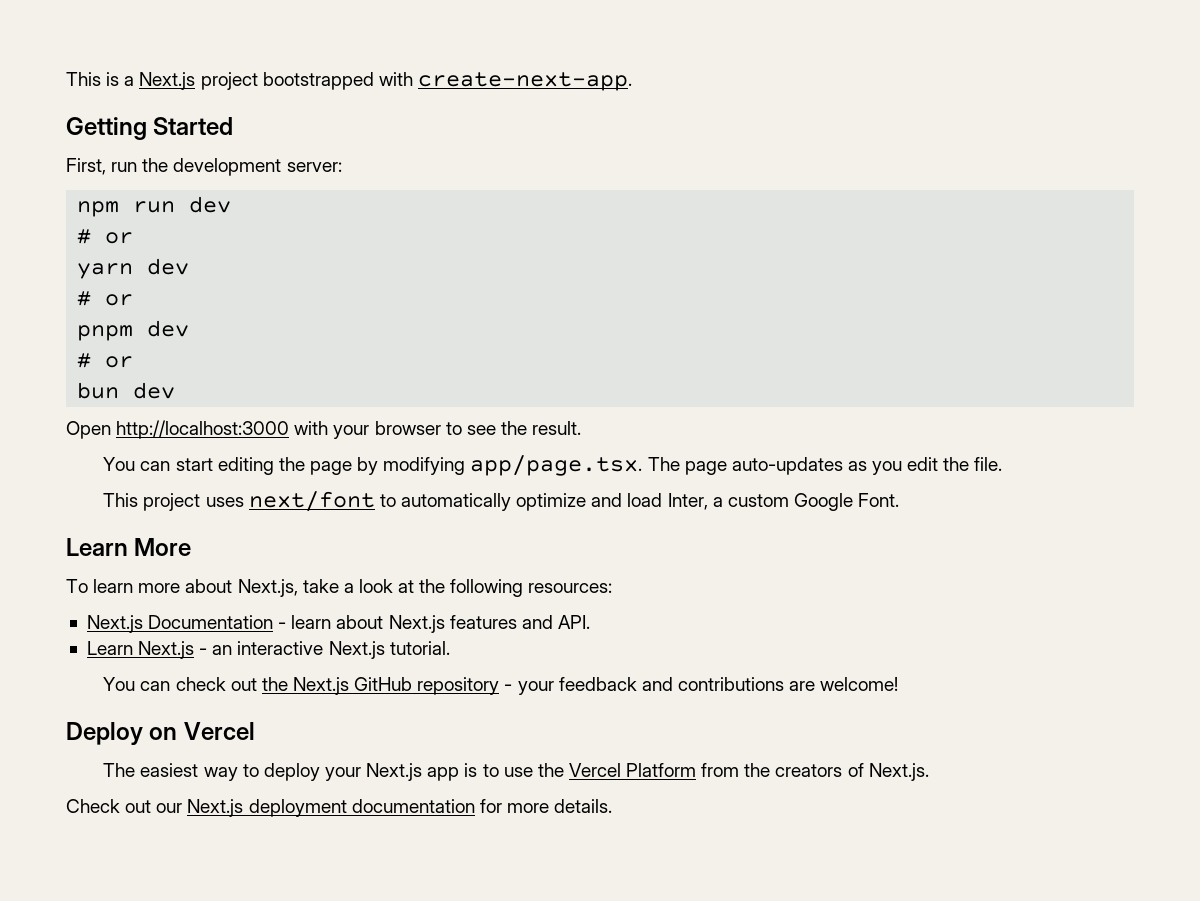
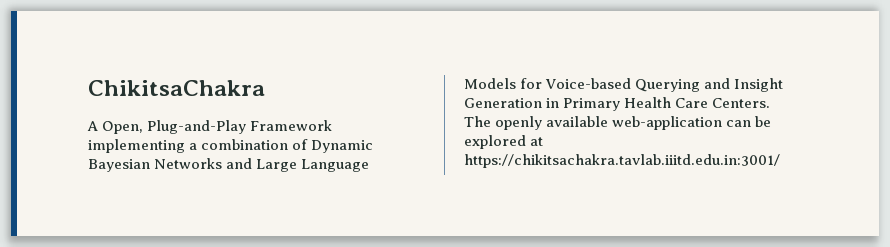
- This is a Next.js project bootstrapped with create-next-app.
- Getting Started
- First, run the development server:
- npm run dev
- # or
- yarn dev
- # or
- pnpm dev
- # or
- bun dev
- Open http://localhost:3000 with your browser to see the result.
- You can start editing the page by modifying app/page.tsx. The page auto-updates as you edit the file.
- This project uses next/font to automatically optimize and load Inter, a custom Google Font.
- Learn More
- To learn more about Next.js, take a look at the following resources:
- Next.js Documentation - learn about Next.js features and API.
- Learn Next.js - an interactive Next.js tutorial.
- You can check out the Next.js GitHub repository - your feedback and contributions are welcome!
- Deploy on Vercel
- The easiest way to deploy your Next.js app is to use the Vercel Platform from the creators of Next.js.
- Check out our Next.js deployment documentation for more details.
+ ChikitsaChakra
+ A Open, Plug-and-Play Framework implementing a combination of Dynamic Bayesian Networks and Large Language Models for Voice-based Querying and Insight Generation in Primary Health Care Centers. The openly available web-application can be explored at https://chikitsachakra.tavlab.iiitd.edu.in:3001/

